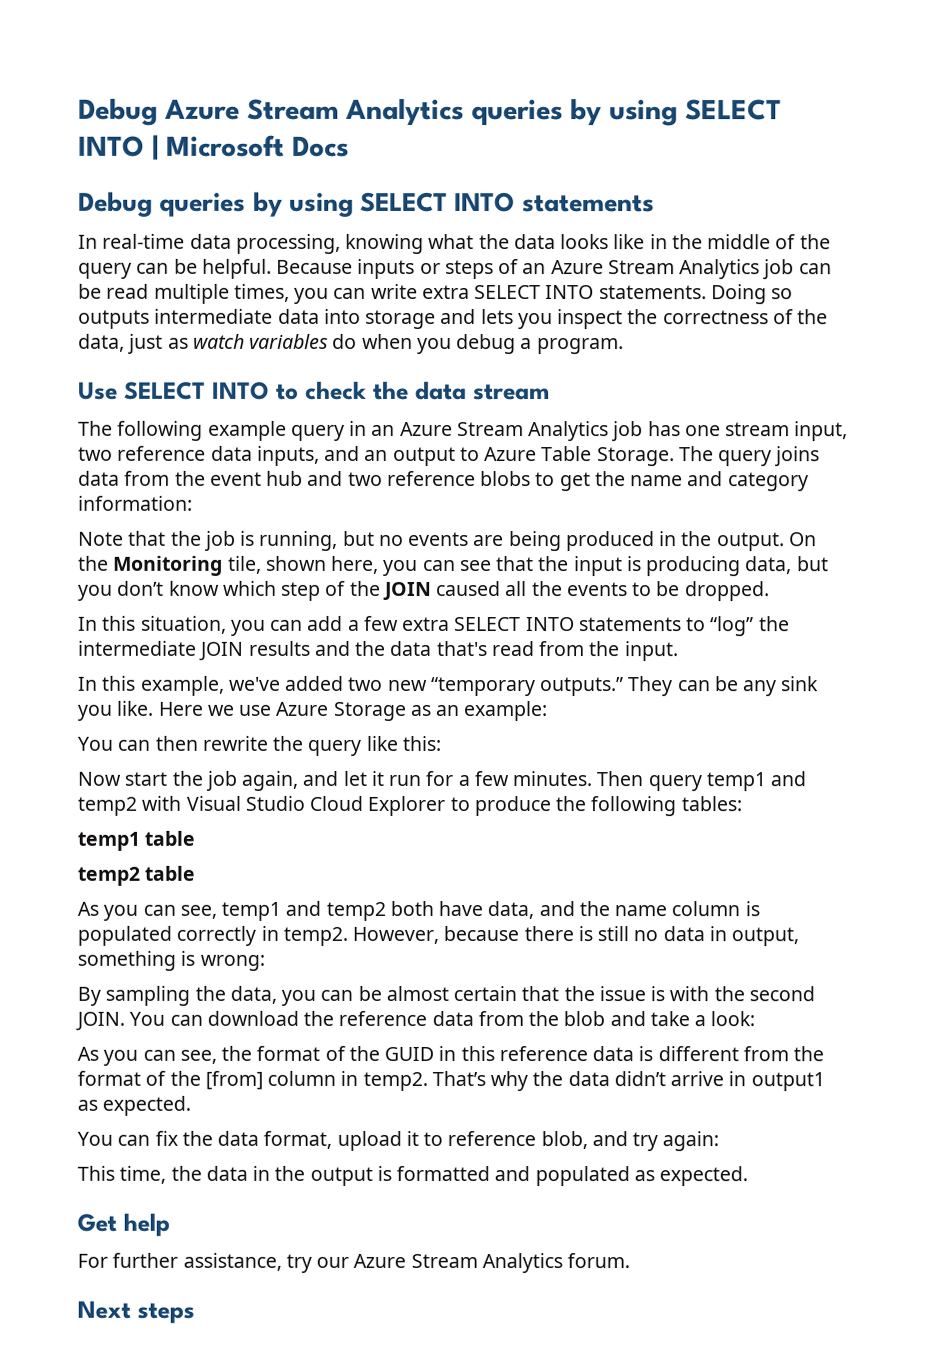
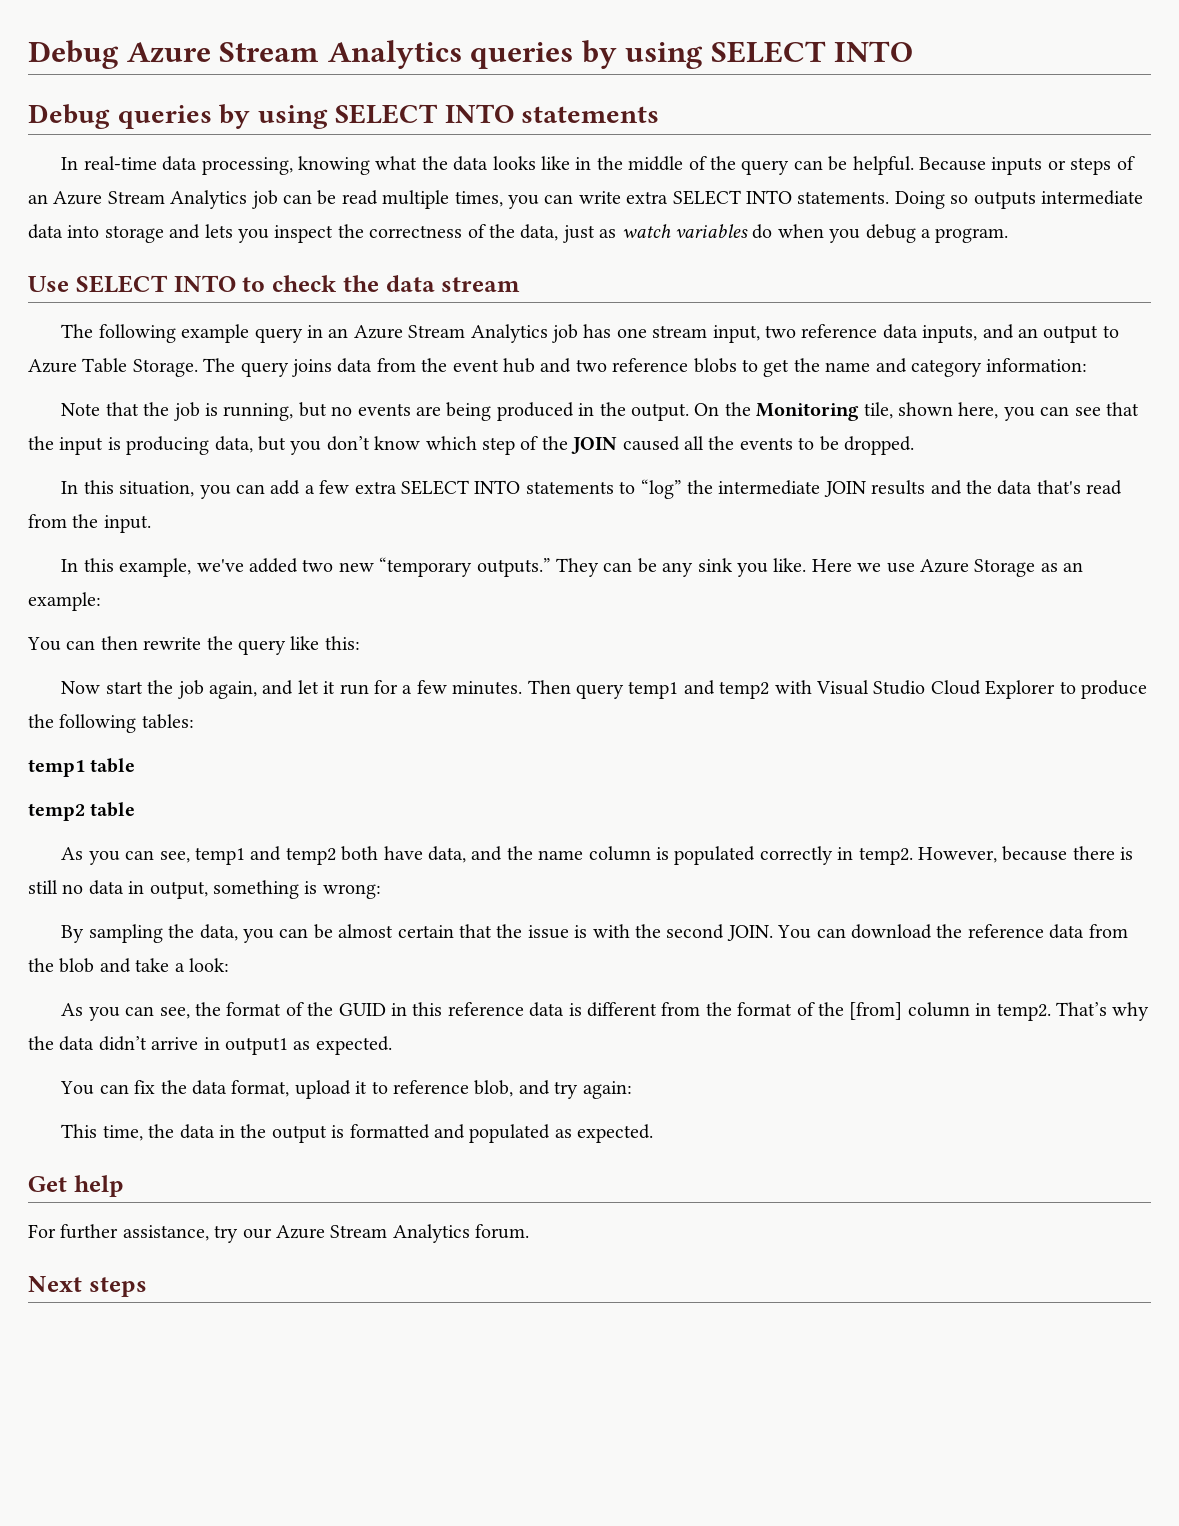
- Debug Azure Stream Analytics queries by using SELECT INTO | Microsoft Docs
+ Debug Azure Stream Analytics queries by using SELECT INTO

